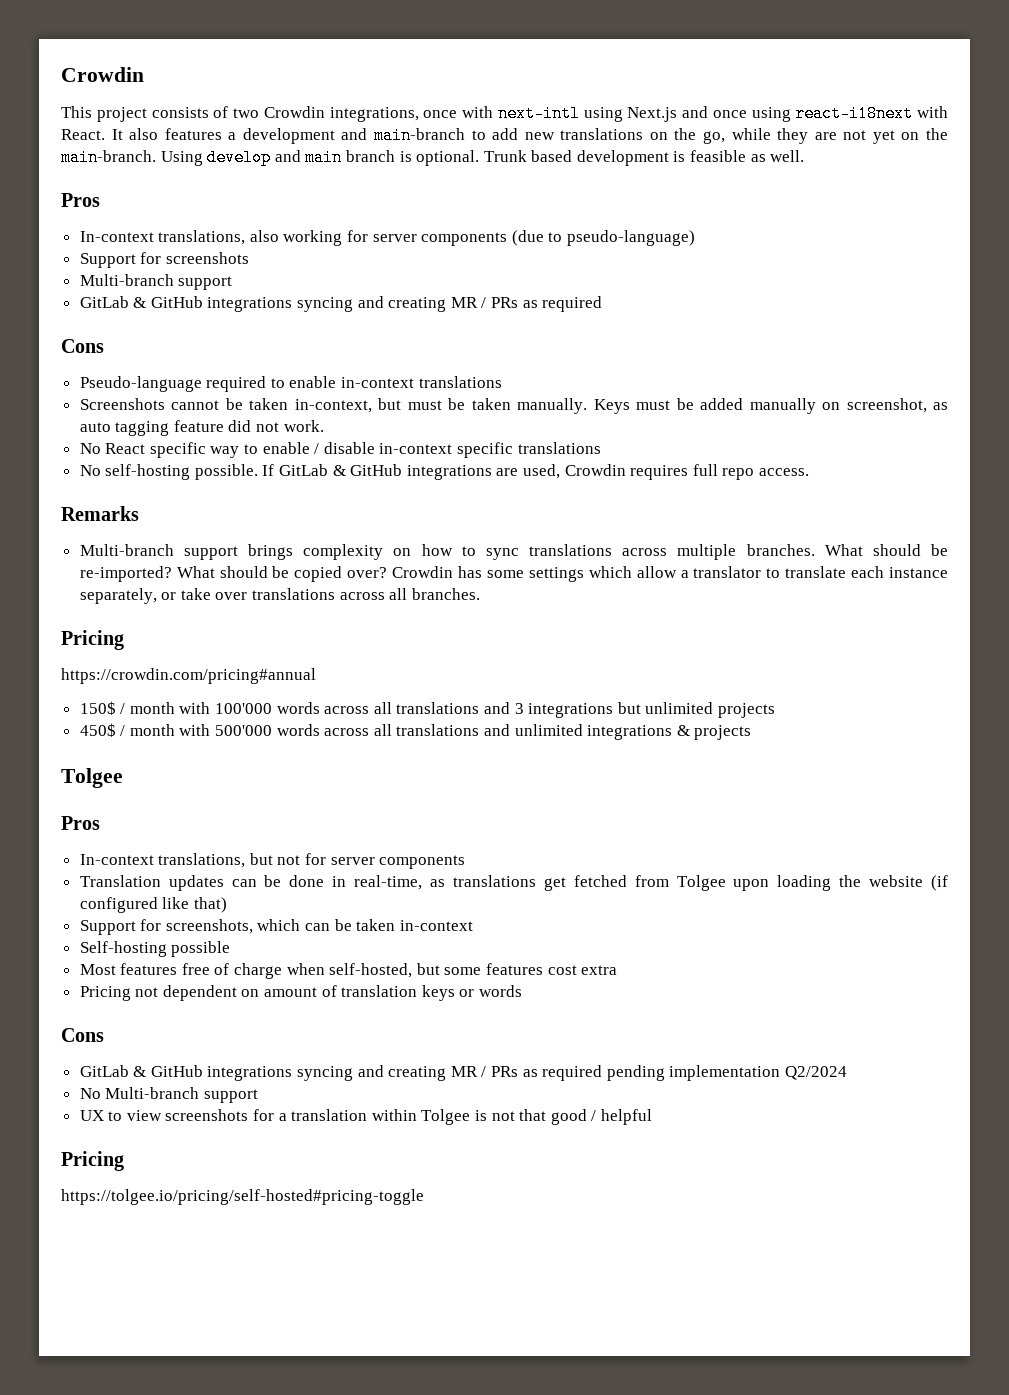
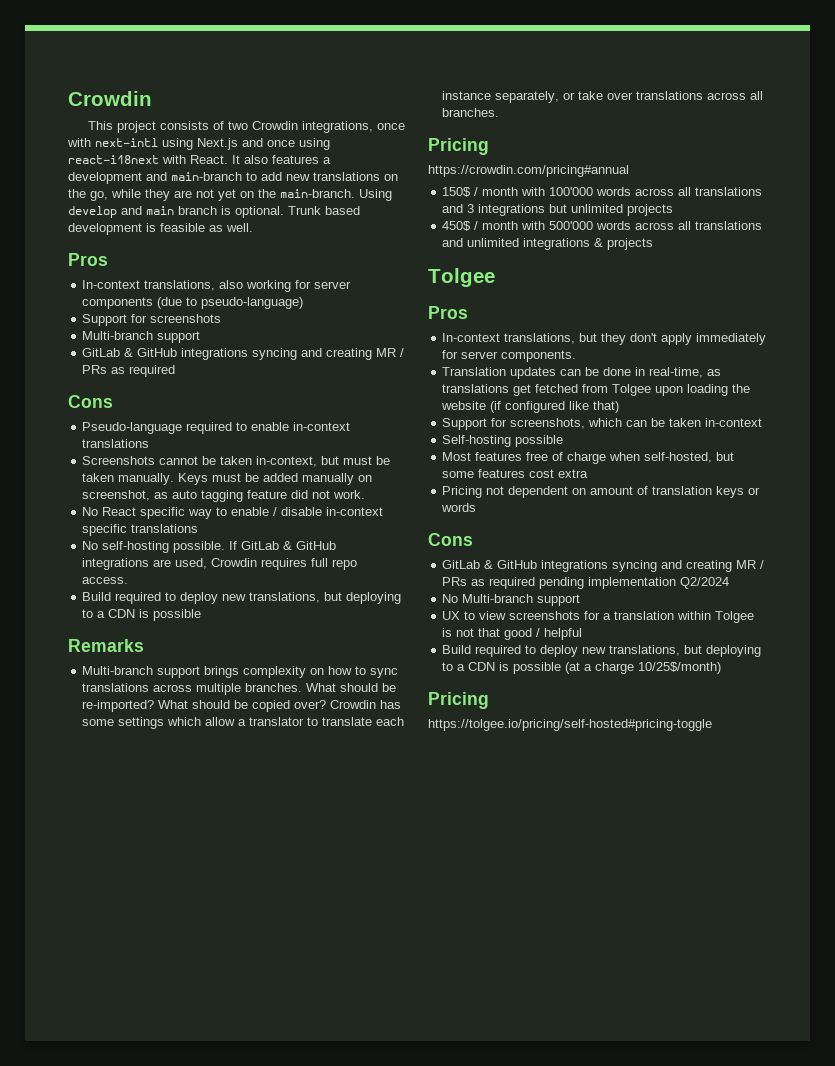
  If GitLab & GitHub integrations are used, Crowdin requires full repo access.
+ Build required to deploy new translations, but deploying to a CDN is possible
- In-context translations, but not for server components
+ In-context translations, but they don't apply immediately for server components.
+ Build required to deploy new translations, but deploying to a CDN is possible (at a charge 10/25$/month)

